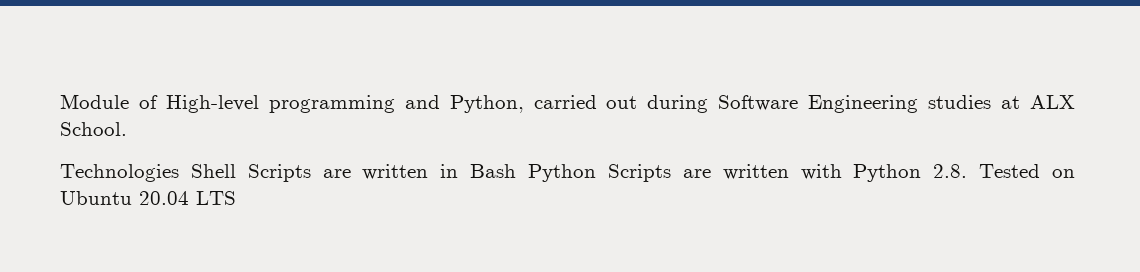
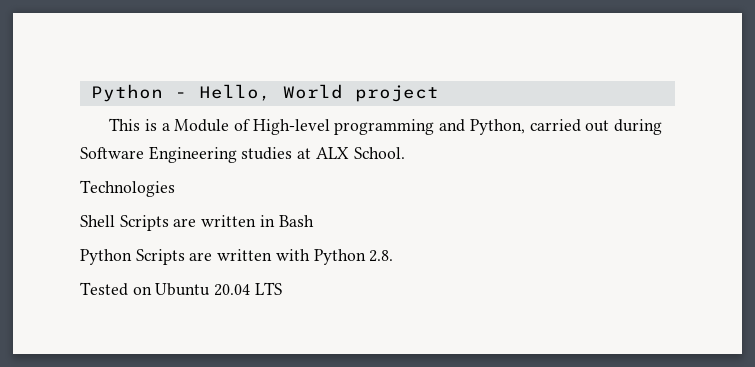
- Module of High-level programming and Python, carried out during Software Engineering studies at ALX School.
+ Python - Hello, World project
+ This is a Module of High-level programming and Python, carried out during Software Engineering studies at ALX School.
- Technologies Shell Scripts are written in Bash Python Scripts are written with Python 2.8. Tested on Ubuntu 20.04 LTS
+ Technologies
+ Shell Scripts are written in Bash
+ Python Scripts are written with Python 2.8.
+ Tested on Ubuntu 20.04 LTS

